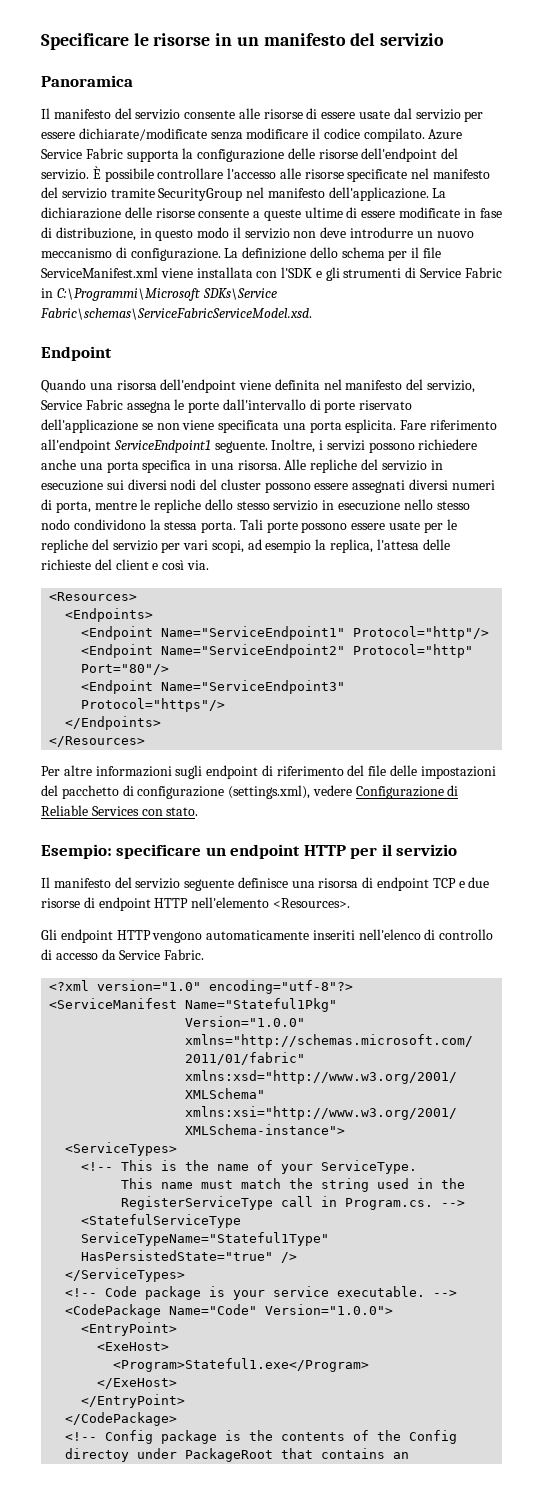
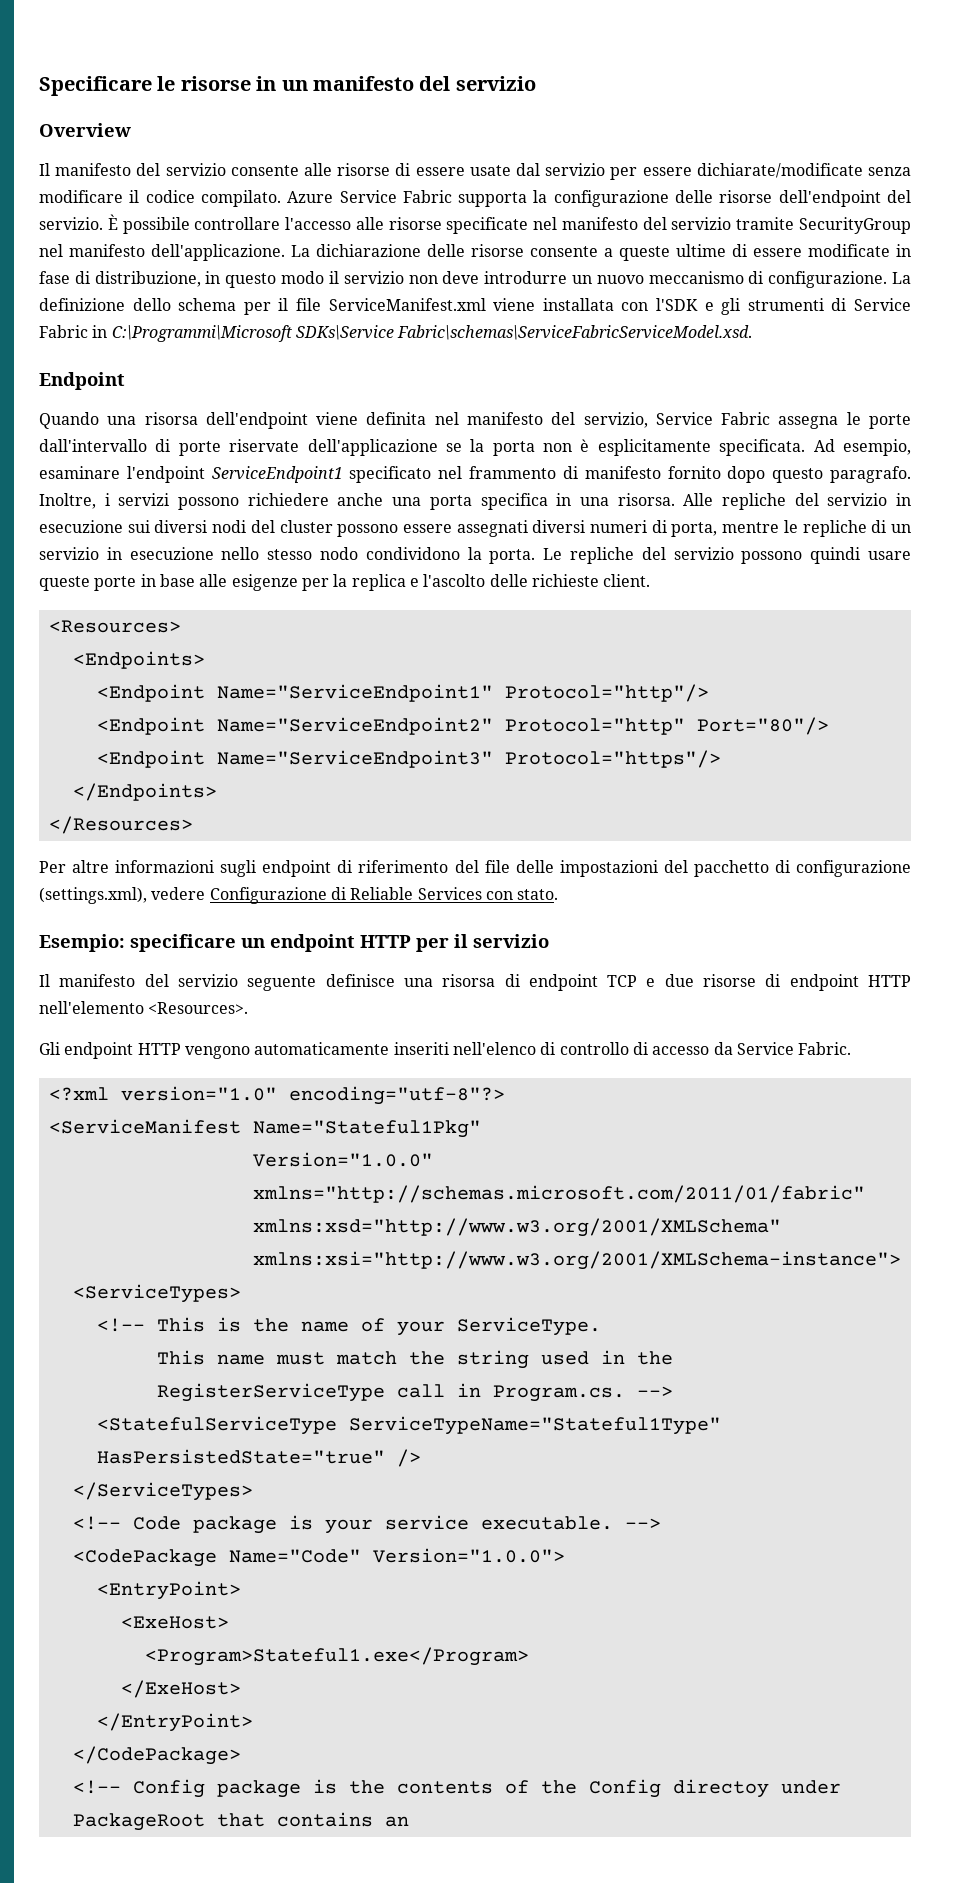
- Panoramica
+ Overview
- Quando una risorsa dell'endpoint viene definita nel manifesto del servizio, Service Fabric assegna le porte dall'intervallo di porte riservato dell'applicazione se non viene specificata una porta esplicita. Fare riferimento all'endpoint ServiceEndpoint1 seguente.
+ Quando una risorsa dell'endpoint viene definita nel manifesto del servizio, Service Fabric assegna le porte dall'intervallo di porte riservate dell'applicazione se la porta non è esplicitamente specificata. Ad esempio, esaminare l'endpoint ServiceEndpoint1 specificato nel frammento di manifesto fornito dopo questo paragrafo.
- Alle repliche del servizio in esecuzione sui diversi nodi del cluster possono essere assegnati diversi numeri di porta, mentre le repliche dello stesso servizio in esecuzione nello stesso nodo condividono la stessa porta. Tali porte possono essere usate per le repliche del servizio per vari scopi, ad esempio la replica, l'attesa delle richieste del client e così via.
+ Alle repliche del servizio in esecuzione sui diversi nodi del cluster possono essere assegnati diversi numeri di porta, mentre le repliche di un servizio in esecuzione nello stesso nodo condividono la porta. Le repliche del servizio possono quindi usare queste porte in base alle esigenze per la replica e l'ascolto delle richieste client.

